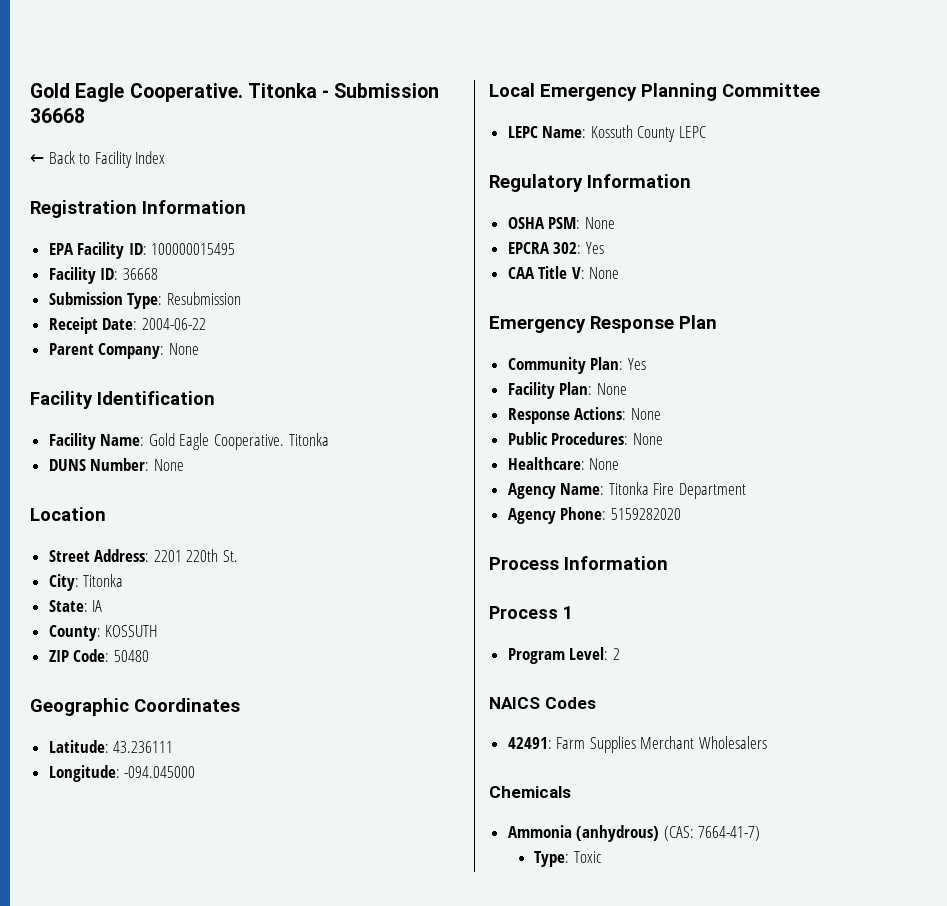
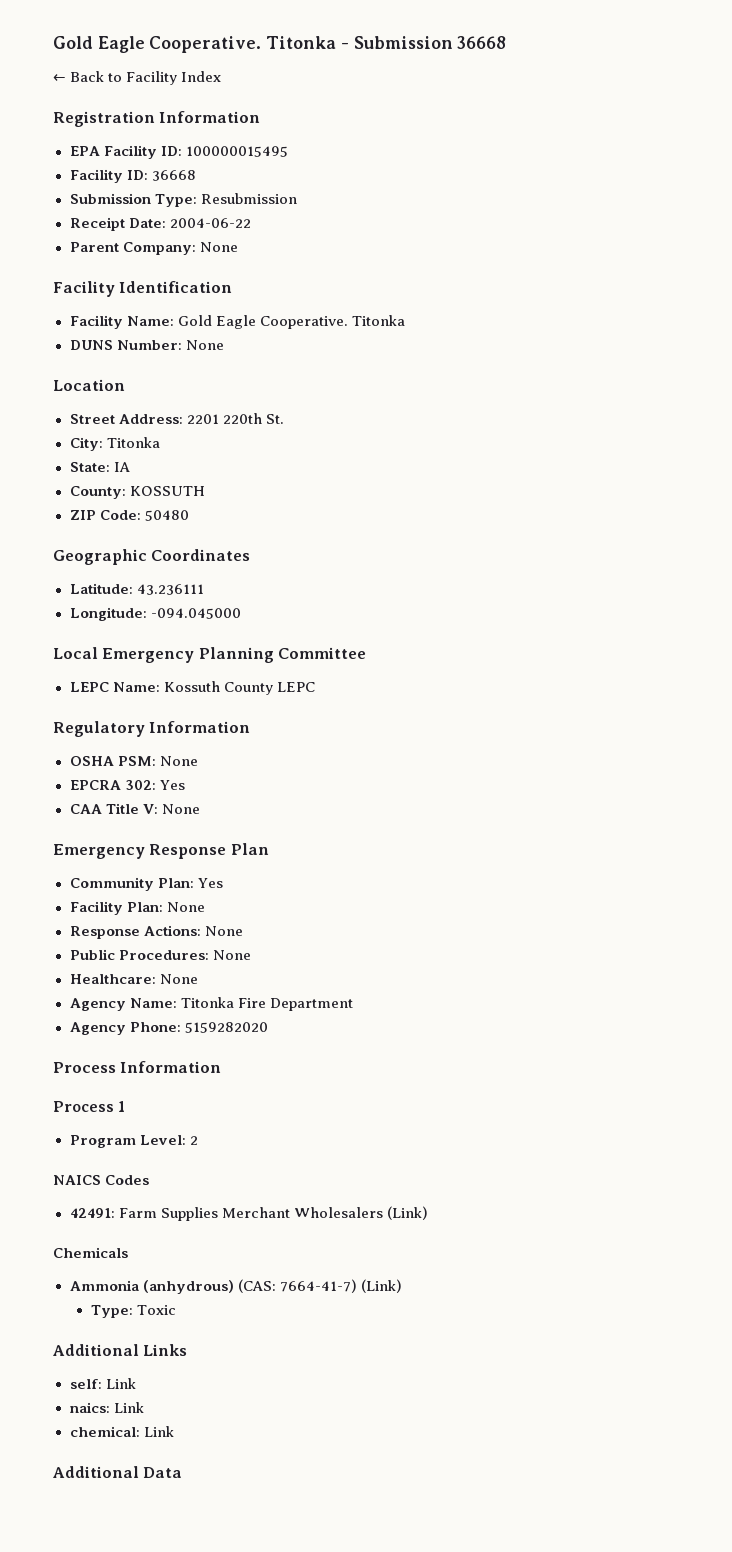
- 42491: Farm Supplies Merchant Wholesalers
+ 42491: Farm Supplies Merchant Wholesalers (Link)
- Ammonia (anhydrous) (CAS: 7664-41-7)
+ Ammonia (anhydrous) (CAS: 7664-41-7) (Link)
+ Additional Links
+ self: Link
+ naics: Link
+ chemical: Link
+ Additional Data

